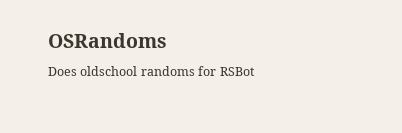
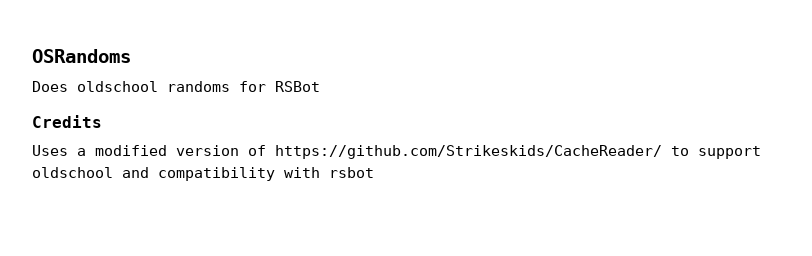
+ Credits
+ Uses a modified version of https://github.com/Strikeskids/CacheReader/ to support oldschool and compatibility with rsbot

